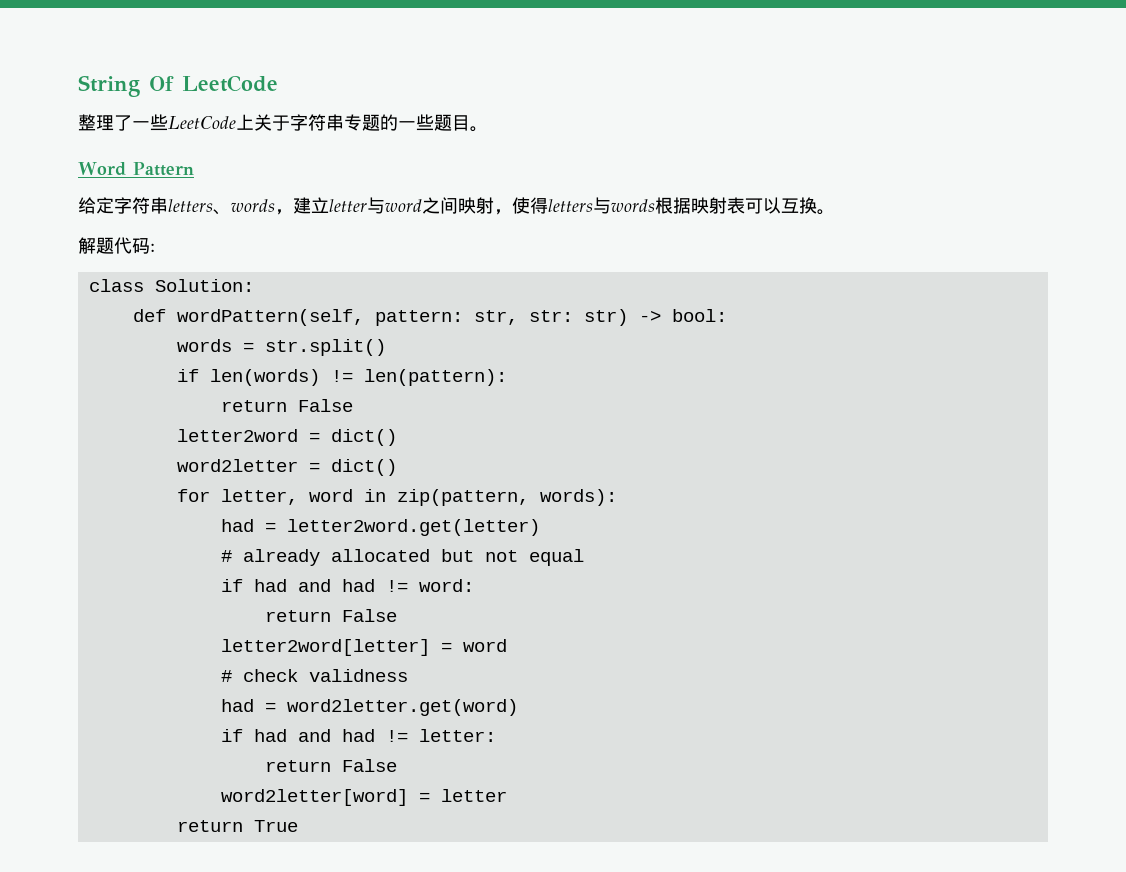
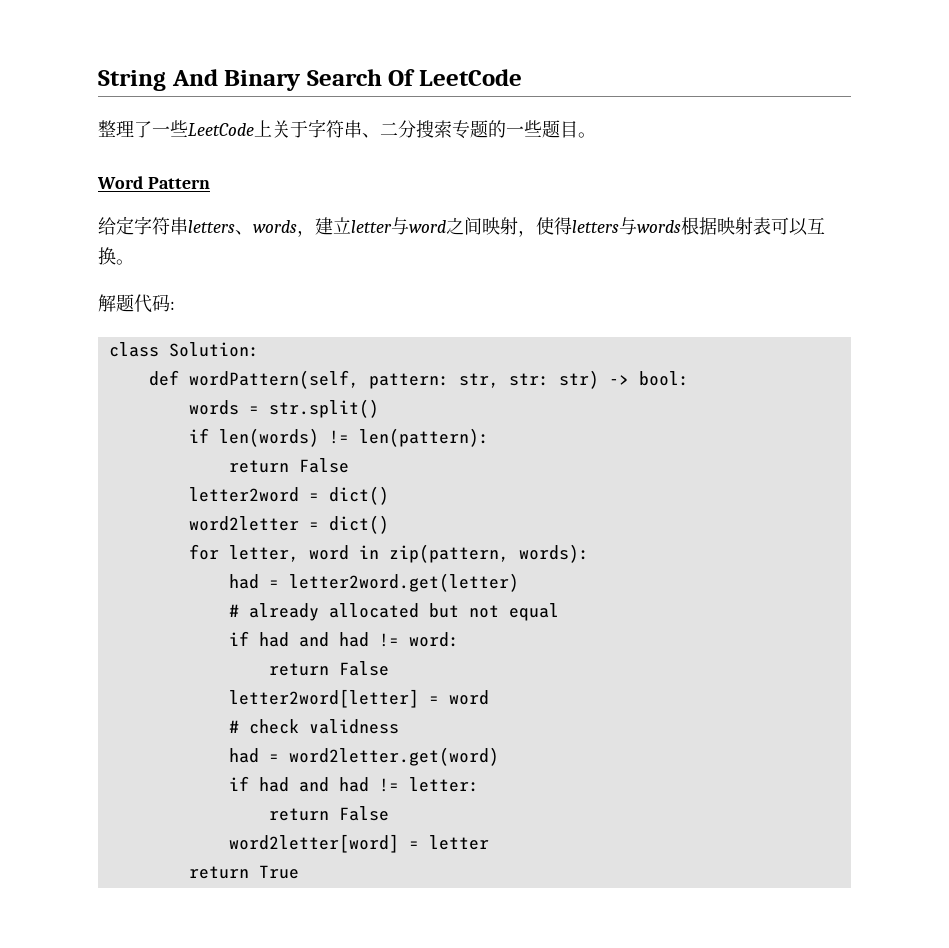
- String Of LeetCode
+ String And Binary Search Of LeetCode
- 整理了一些LeetCode上关于字符串专题的一些题目。
+ 整理了一些LeetCode上关于字符串、二分搜索专题的一些题目。

